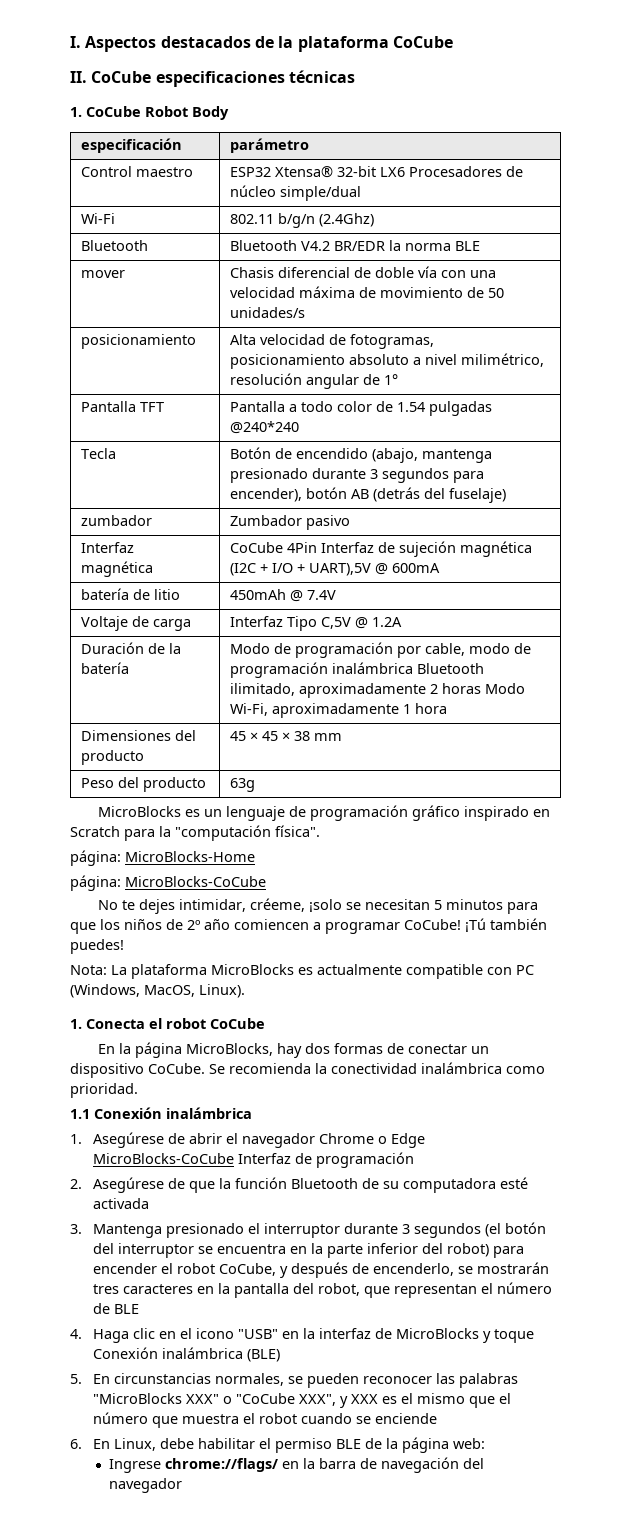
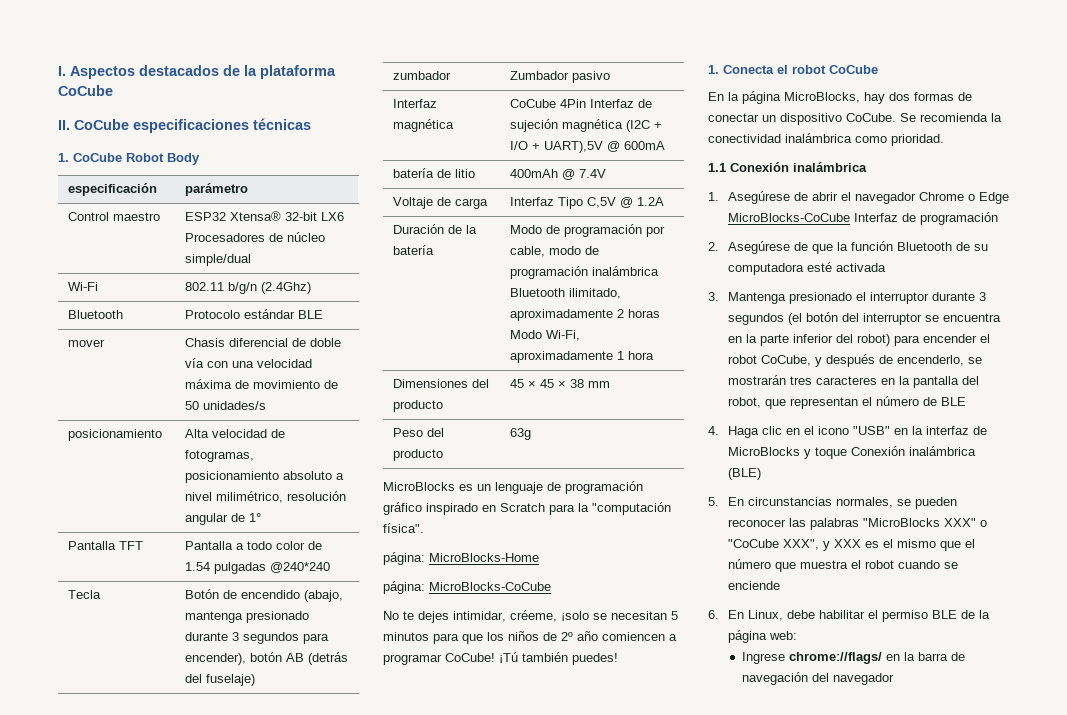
- Bluetooth | Bluetooth V4.2 BR/EDR la norma BLE
+ Bluetooth | Protocolo estándar BLE
- batería de litio | 450mAh @ 7.4V
+ batería de litio | 400mAh @ 7.4V
- Nota: La plataforma MicroBlocks es actualmente compatible con PC (Windows, MacOS, Linux).

